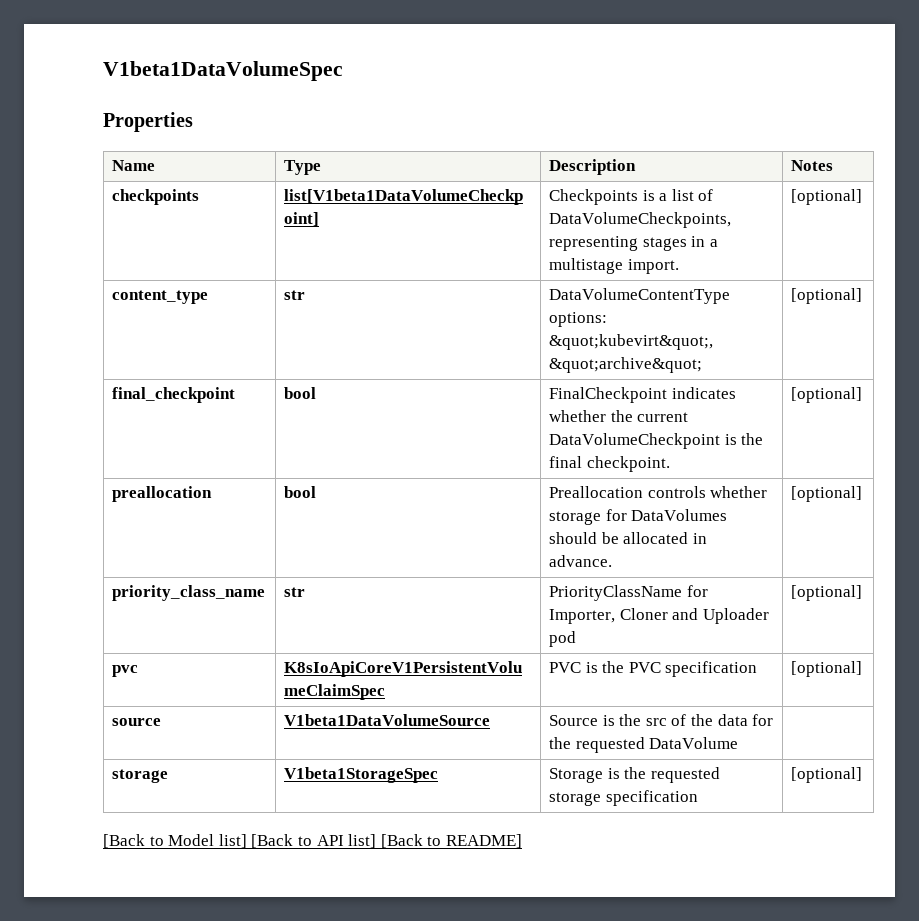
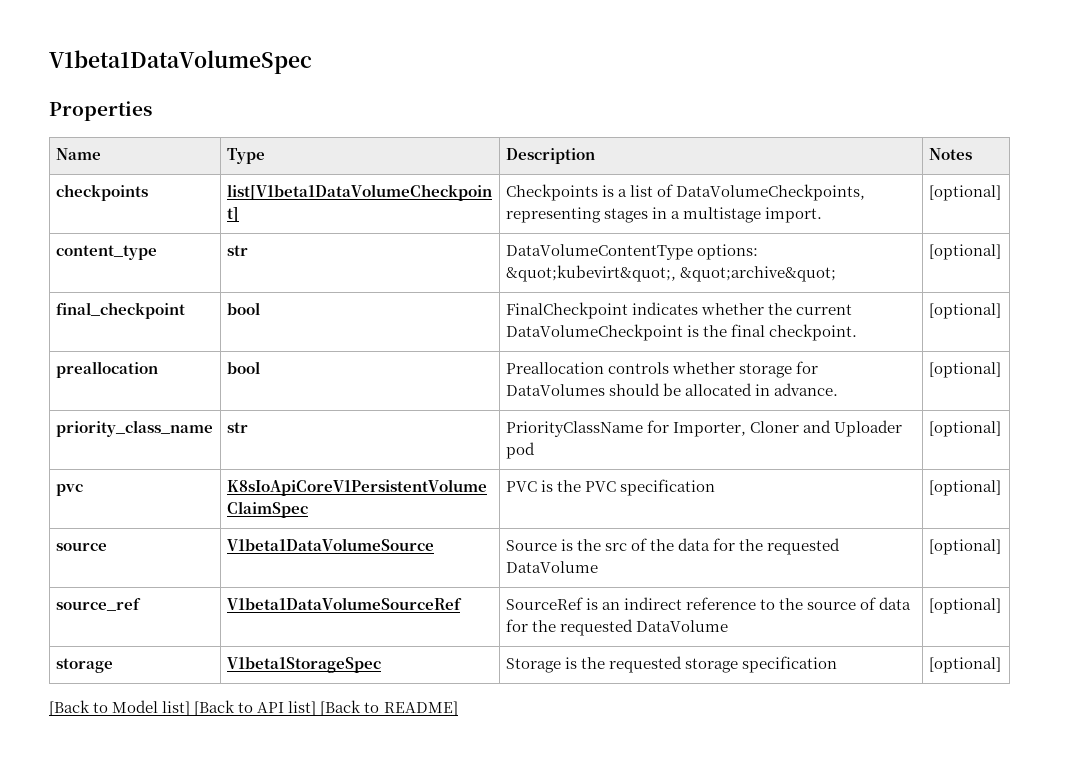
- source | V1beta1DataVolumeSource | Source is the src of the data for the requested DataVolume |
+ source | V1beta1DataVolumeSource | Source is the src of the data for the requested DataVolume | [optional]
+ source_ref | V1beta1DataVolumeSourceRef | SourceRef is an indirect reference to the source of data for the requested DataVolume | [optional]

